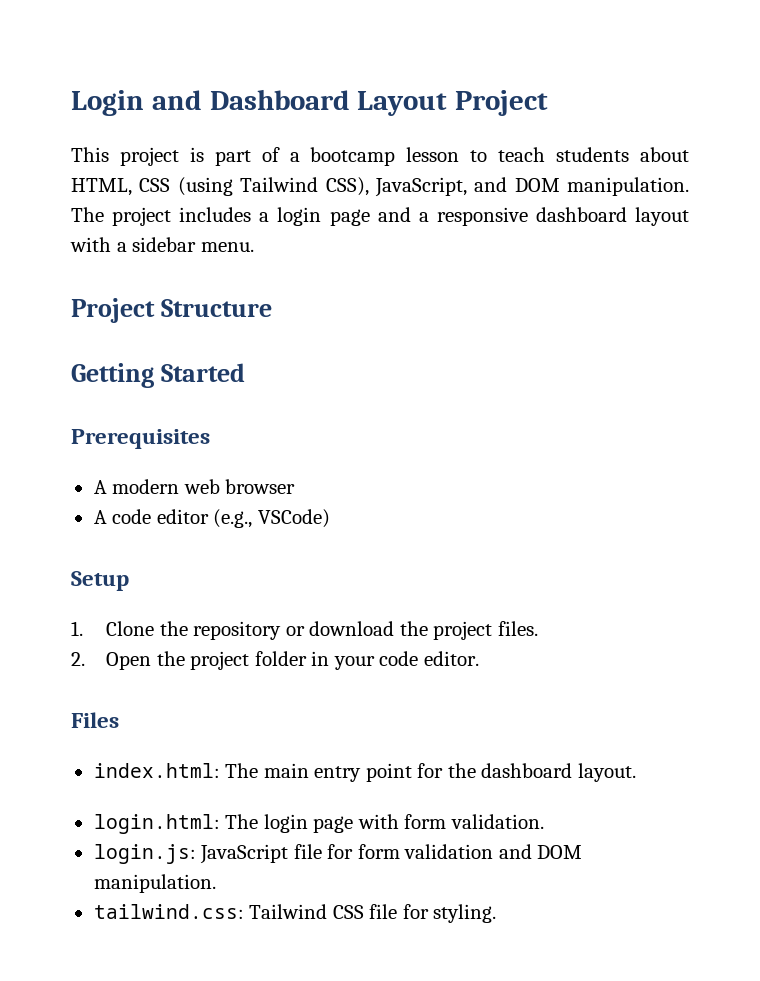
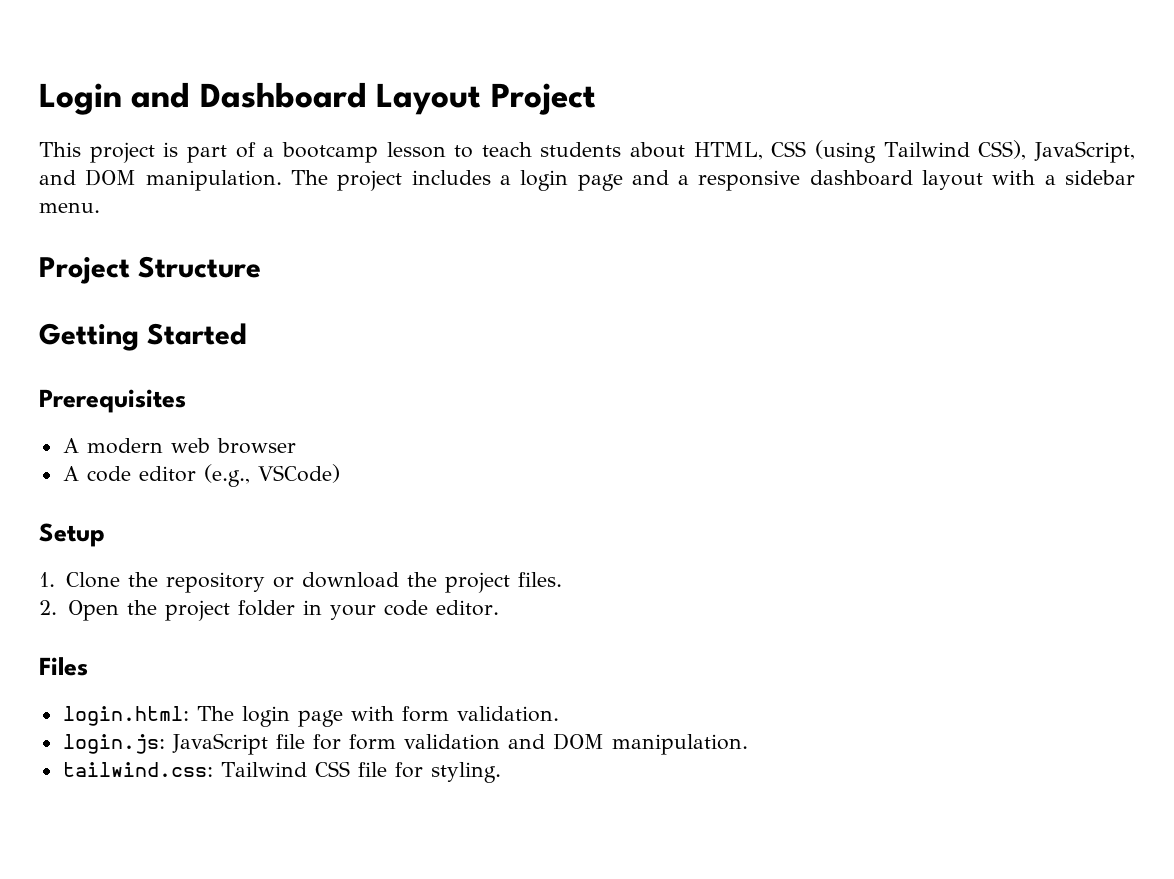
- index.html: The main entry point for the dashboard layout.

